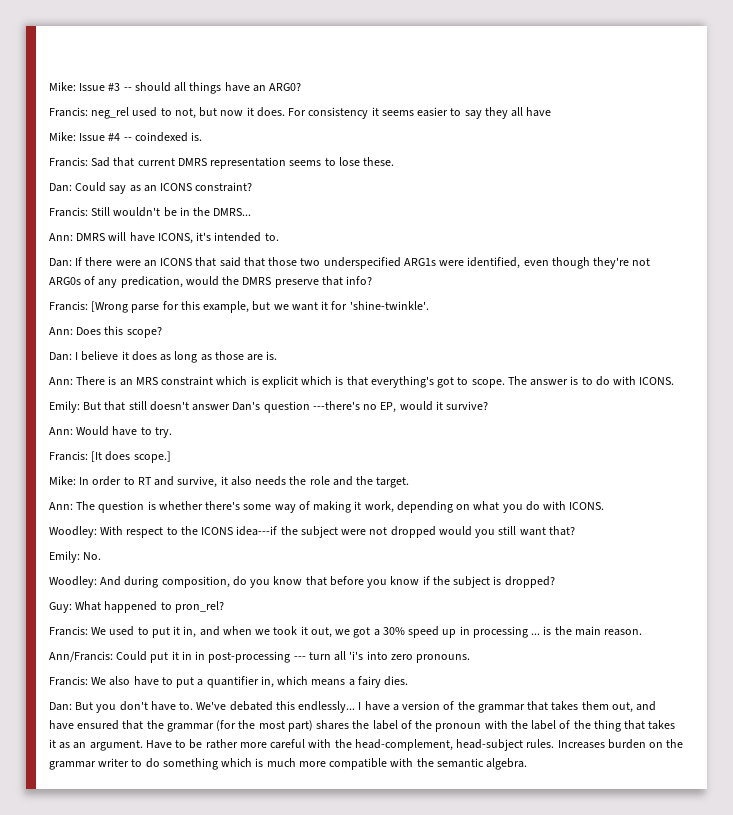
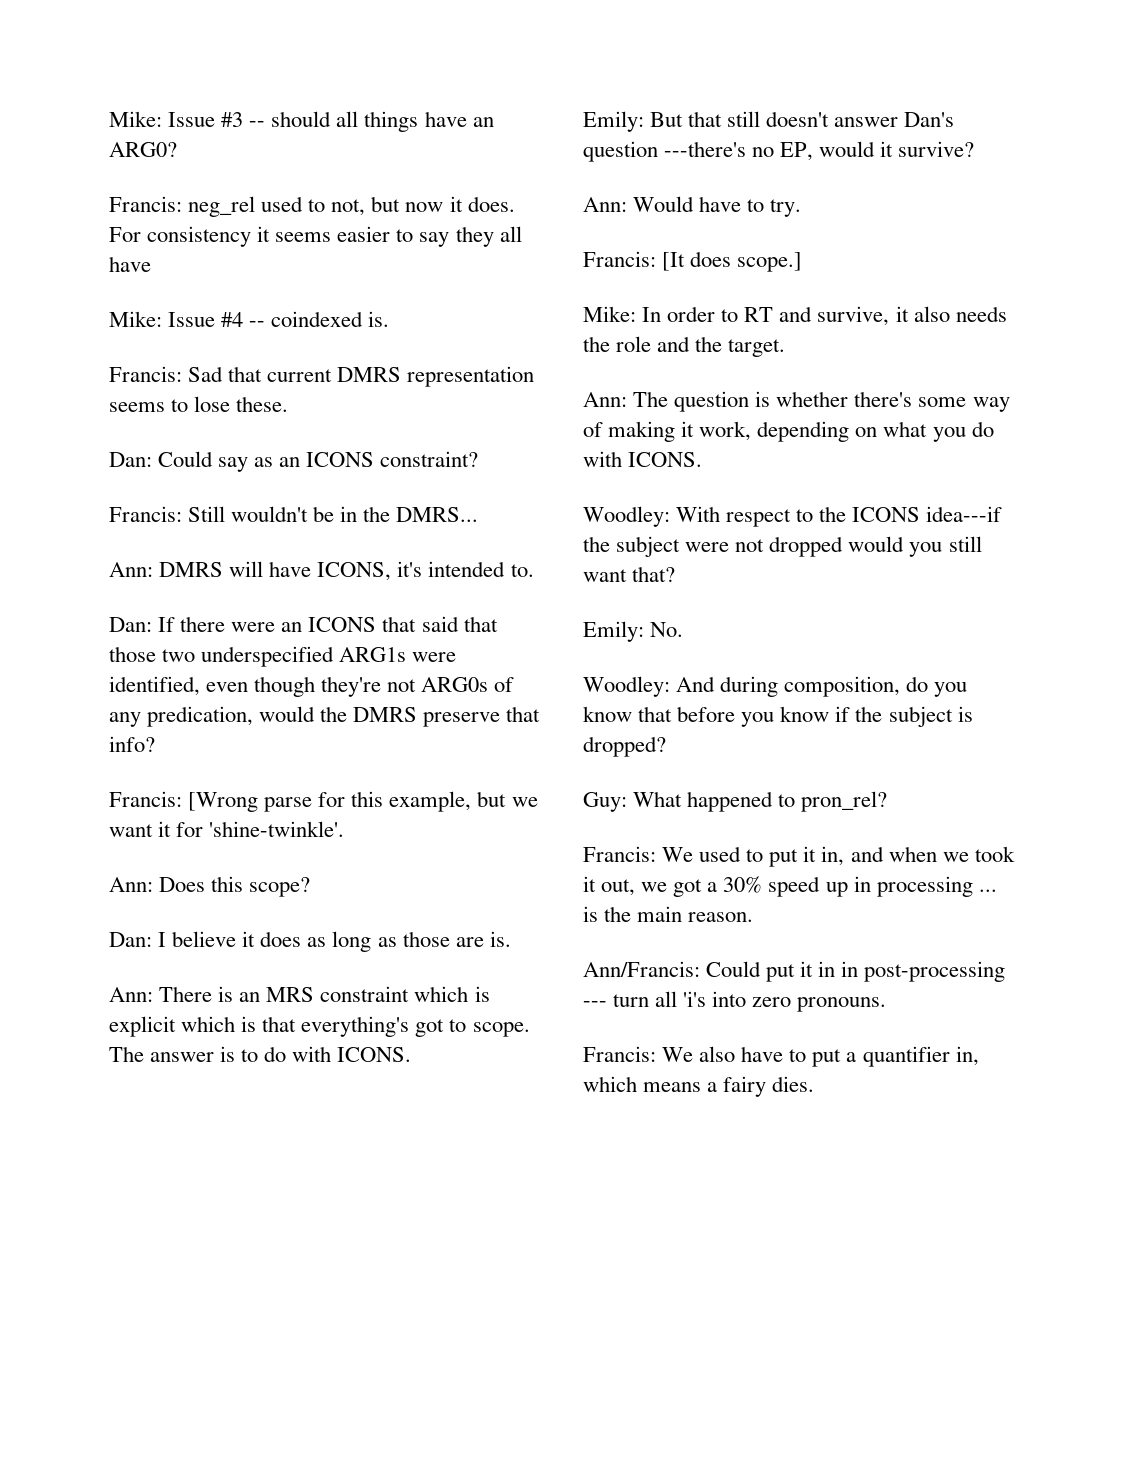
- Dan: But you don't have to. We've debated this endlessly... I have a version of the grammar that takes them out, and have ensured that the grammar (for the most part) shares the label of the pronoun with the label of the thing that takes it as an argument. Have to be rather more careful with the head-complement, head-subject rules. Increases burden on the grammar writer to do something which is much more compatible with the semantic algebra.

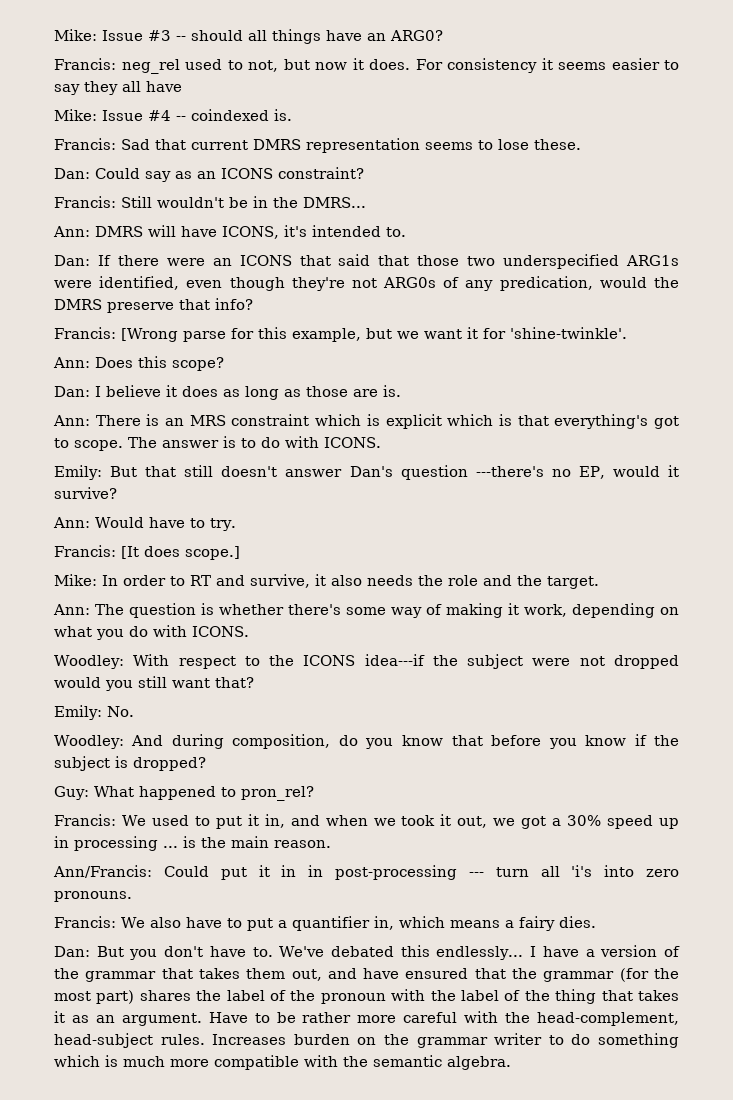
+ Dan: But you don't have to. We've debated this endlessly... I have a version of the grammar that takes them out, and have ensured that the grammar (for the most part) shares the label of the pronoun with the label of the thing that takes it as an argument. Have to be rather more careful with the head-complement, head-subject rules. Increases burden on the grammar writer to do something which is much more compatible with the semantic algebra.

